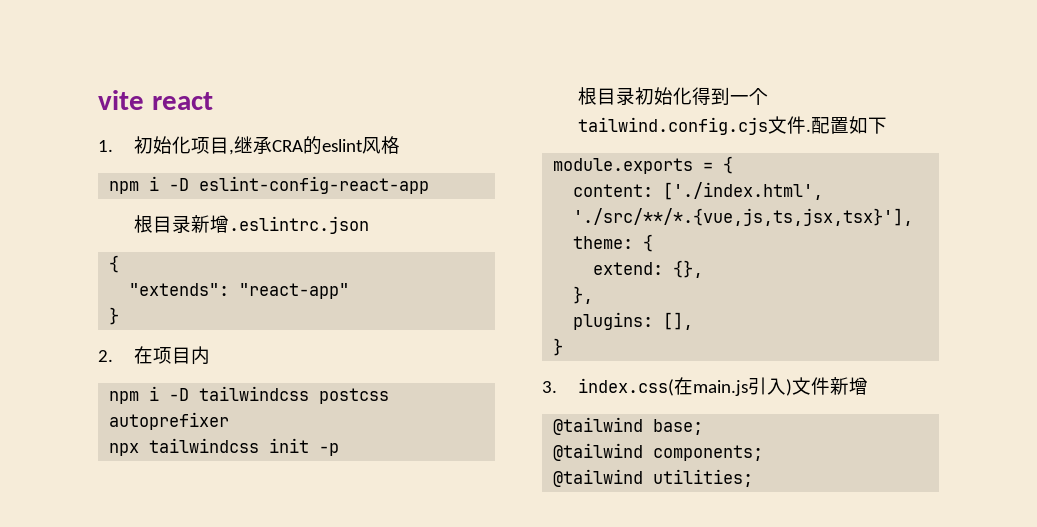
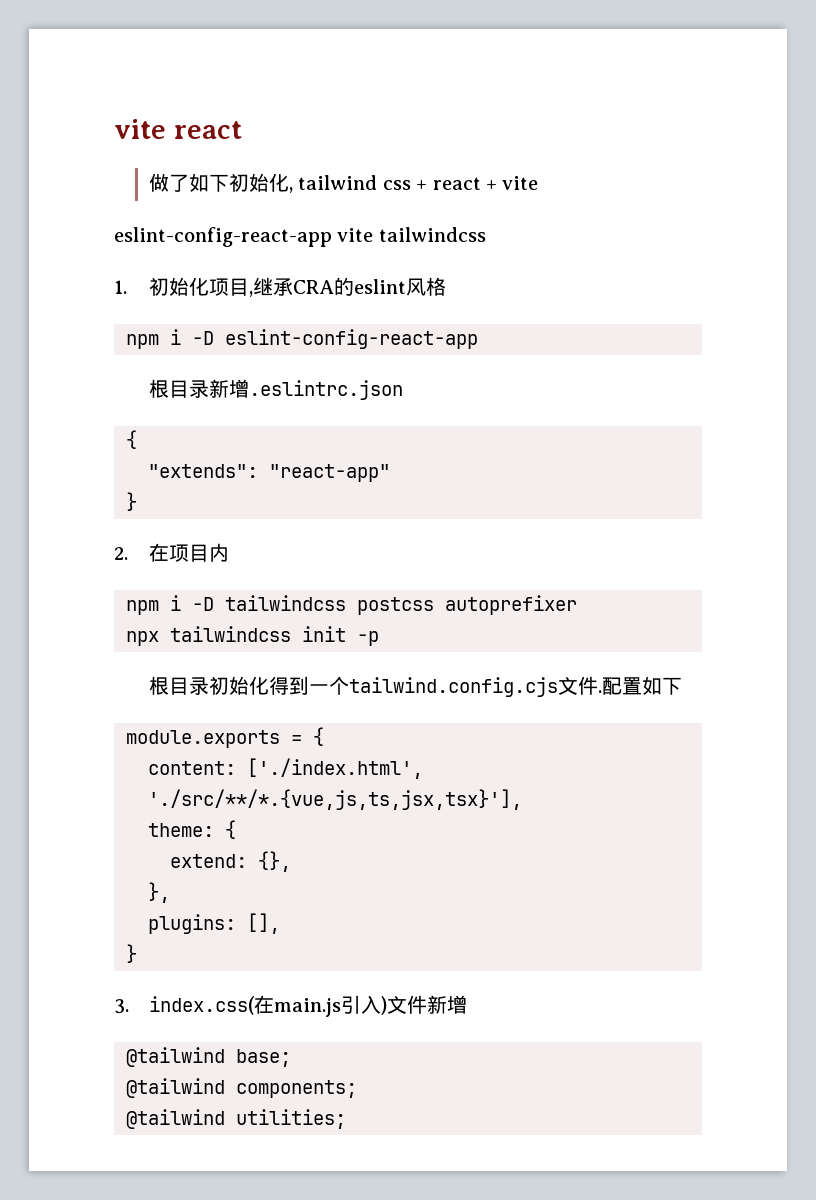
+ 做了如下初始化, tailwind css + react + vite
+ eslint-config-react-app vite tailwindcss

